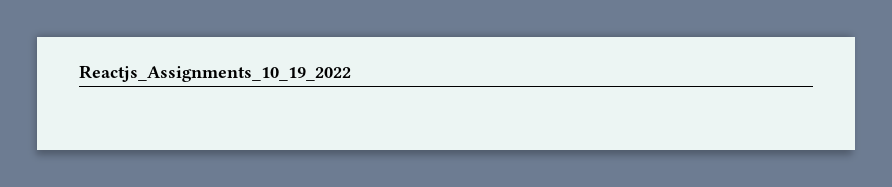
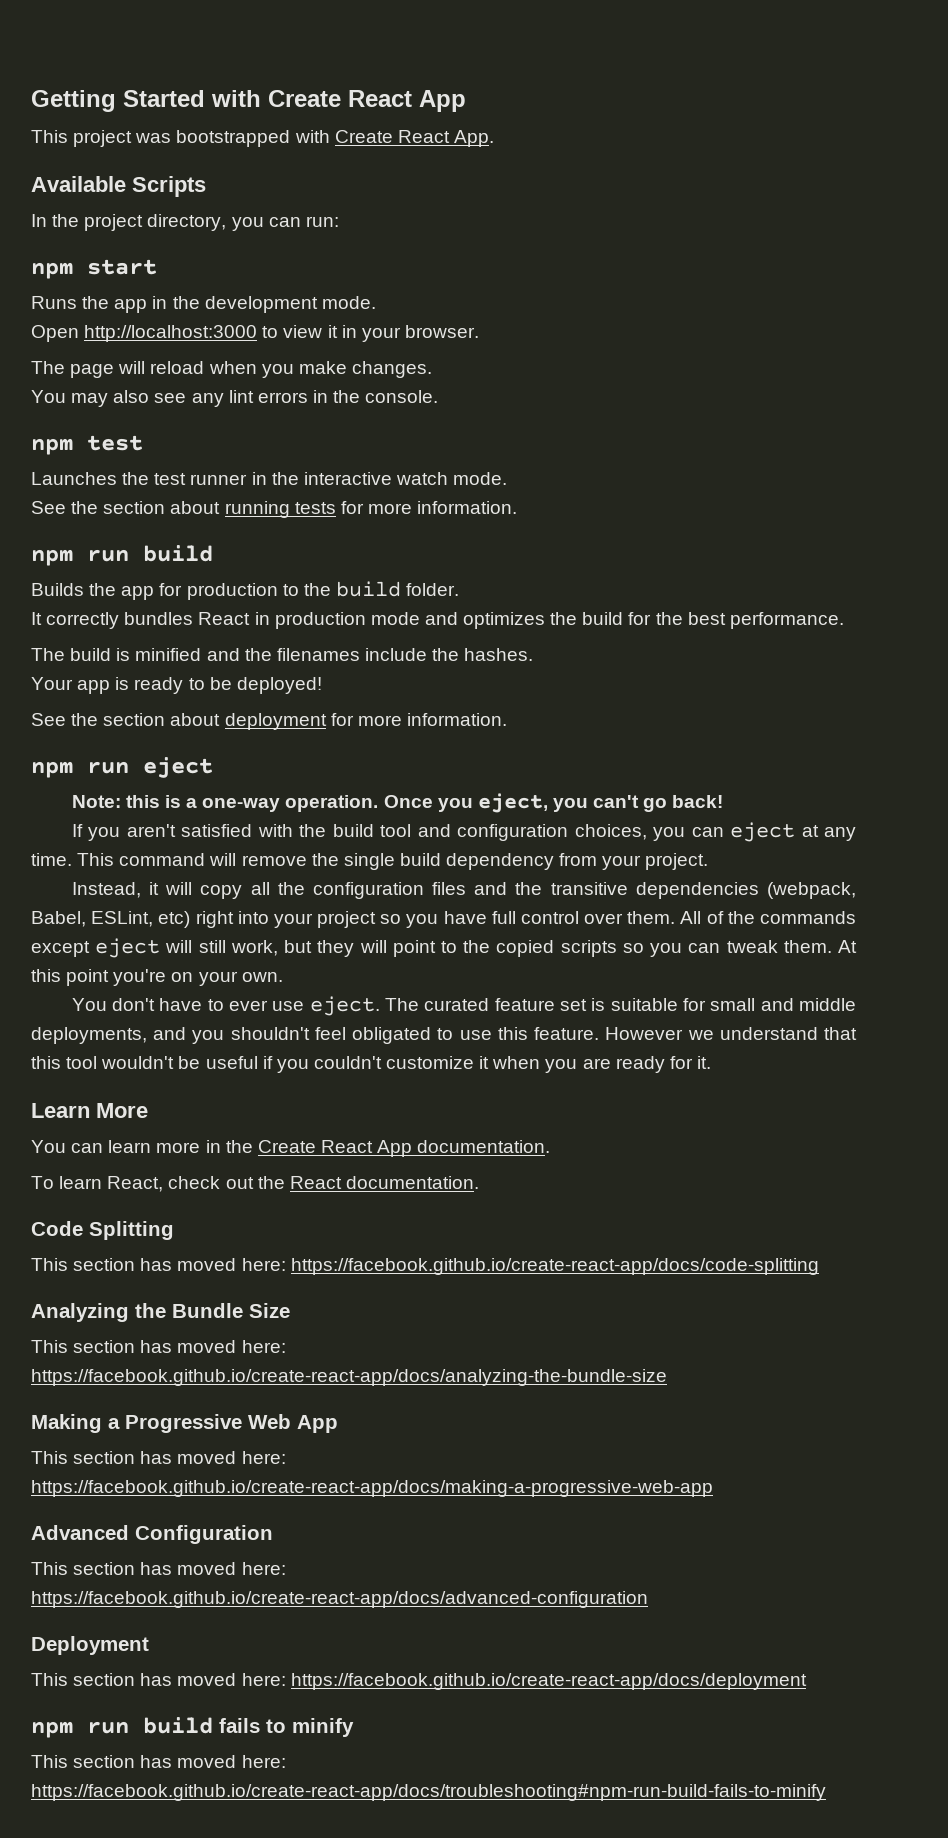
- Reactjs_Assignments_10_19_2022
+ Getting Started with Create React App
+ This project was bootstrapped with Create React App.
+ Available Scripts
+ In the project directory, you can run:
+ npm start
+ Runs the app in the development mode.
+ Open http://localhost:3000 to view it in your browser.
+ The page will reload when you make changes.
+ You may also see any lint errors in the console.
+ npm test
+ Launches the test runner in the interactive watch mode.
+ See the section about running tests for more information.
+ npm run build
+ Builds the app for production to the build folder.
+ It correctly bundles React in production mode and optimizes the build for the best performance.
+ The build is minified and the filenames include the hashes.
+ Your app is ready to be deployed!
+ See the section about deployment for more information.
+ npm run eject
+ Note: this is a one-way operation. Once you eject, you can't go back!
+ If you aren't satisfied with the build tool and configuration choices, you can eject at any time. This command will remove the single build dependency from your project.
+ Instead, it will copy all the configuration files and the transitive dependencies (webpack, Babel, ESLint, etc) right into your project so you have full control over them. All of the commands except eject will still work, but they will point to the copied scripts so you can tweak them. At this point you're on your own.
+ You don't have to ever use eject. The curated feature set is suitable for small and middle deployments, and you shouldn't feel obligated to use this feature. However we understand that this tool wouldn't be useful if you couldn't customize it when you are ready for it.
+ Learn More
+ You can learn more in the Create React App documentation.
+ To learn React, check out the React documentation.
+ Code Splitting
+ This section has moved here: https://facebook.github.io/create-react-app/docs/code-splitting
+ Analyzing the Bundle Size
+ This section has moved here: https://facebook.github.io/create-react-app/docs/analyzing-the-bundle-size
+ Making a Progressive Web App
+ This section has moved here: https://facebook.github.io/create-react-app/docs/making-a-progressive-web-app
+ Advanced Configuration
+ This section has moved here: https://facebook.github.io/create-react-app/docs/advanced-configuration
+ Deployment
+ This section has moved here: https://facebook.github.io/create-react-app/docs/deployment
+ npm run build fails to minify
+ This section has moved here: https://facebook.github.io/create-react-app/docs/troubleshooting#npm-run-build-fails-to-minify

